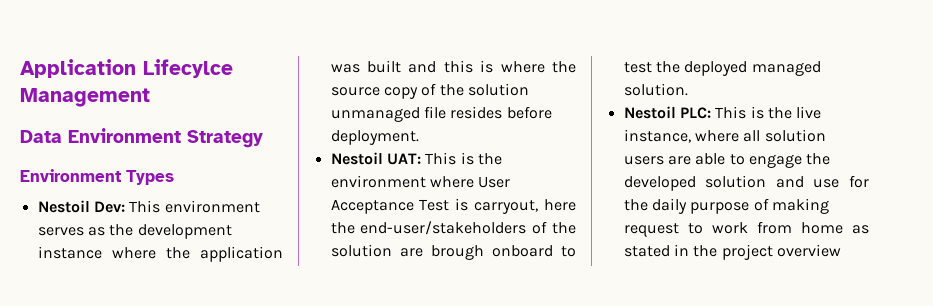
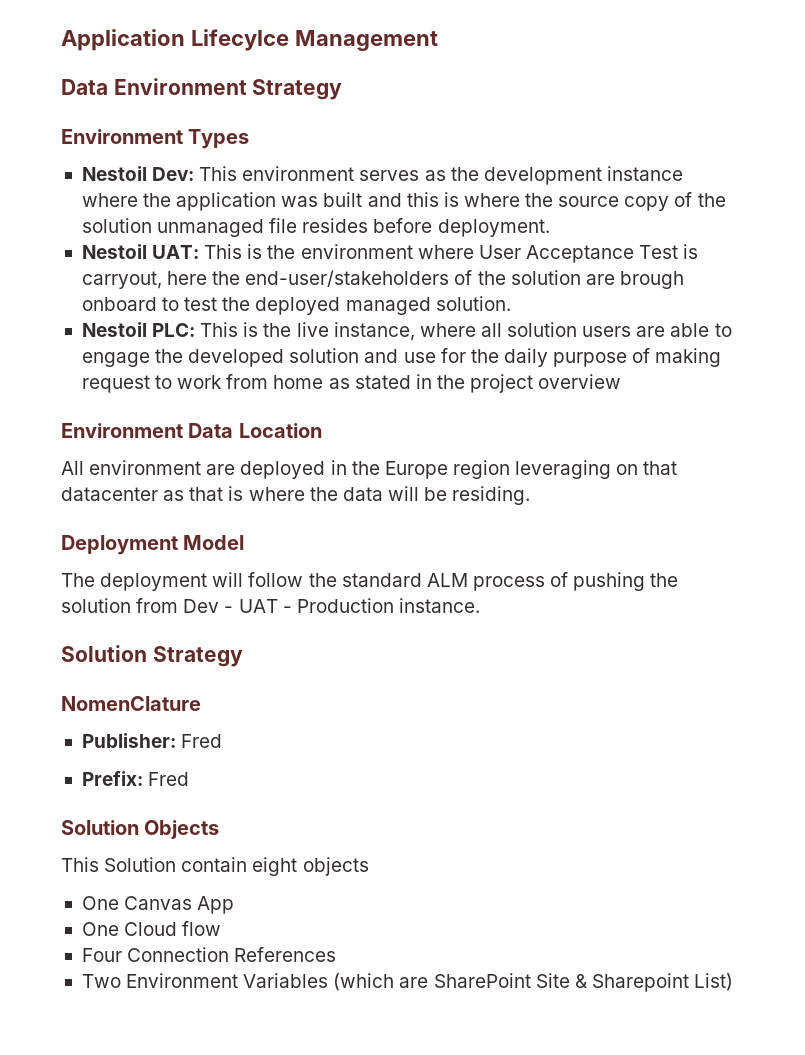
+ Environment Data Location
+ All environment are deployed in the Europe region leveraging on that datacenter as that is where the data will be residing.
+ Deployment Model
+ The deployment will follow the standard ALM process of pushing the solution from Dev - UAT - Production instance.
+ Solution Strategy
+ NomenClature
+ Publisher: Fred
+ Prefix: Fred
+ Solution Objects
+ This Solution contain eight objects
+ One Canvas App
+ One Cloud flow
+ Four Connection References
+ Two Environment Variables (which are SharePoint Site & Sharepoint List)

